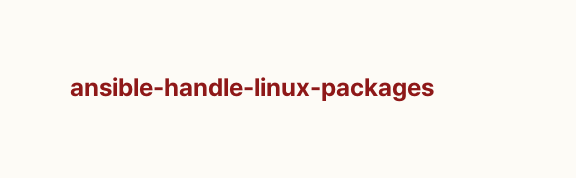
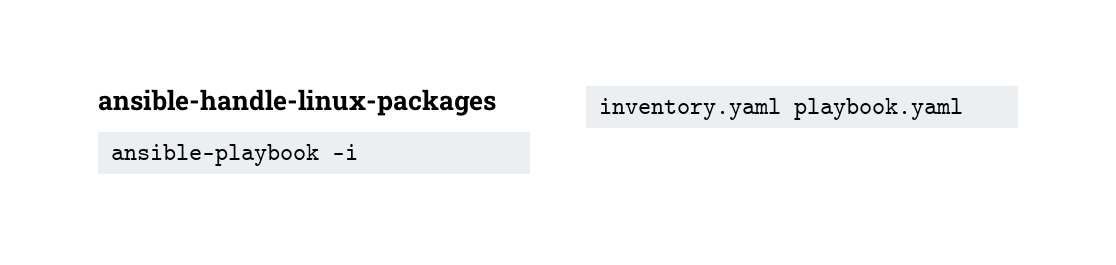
+ ansible-playbook -i inventory.yaml playbook.yaml

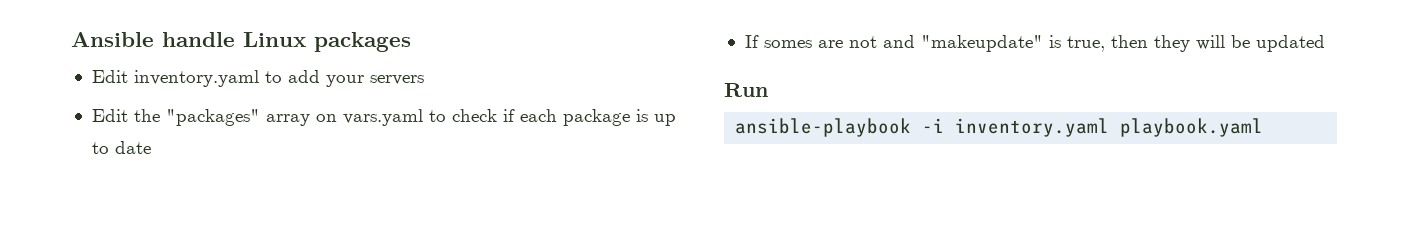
- ansible-handle-linux-packages
+ Ansible handle Linux packages
+ Edit inventory.yaml to add your servers
+ Edit the "packages" array on vars.yaml to check if each package is up to date
+ If somes are not and "makeupdate" is true, then they will be updated
+ Run

